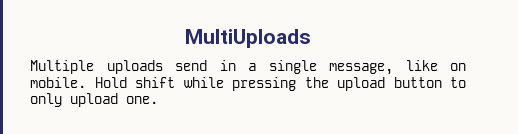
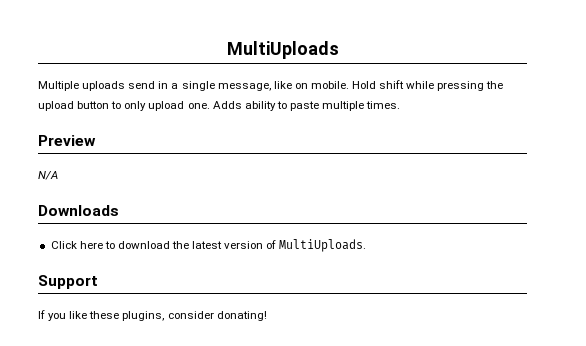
+ Adds ability to paste multiple times.
+ Preview
+ N/A
+ Downloads
+ Click here to download the latest version of MultiUploads.
+ Support
+ If you like these plugins, consider donating!

